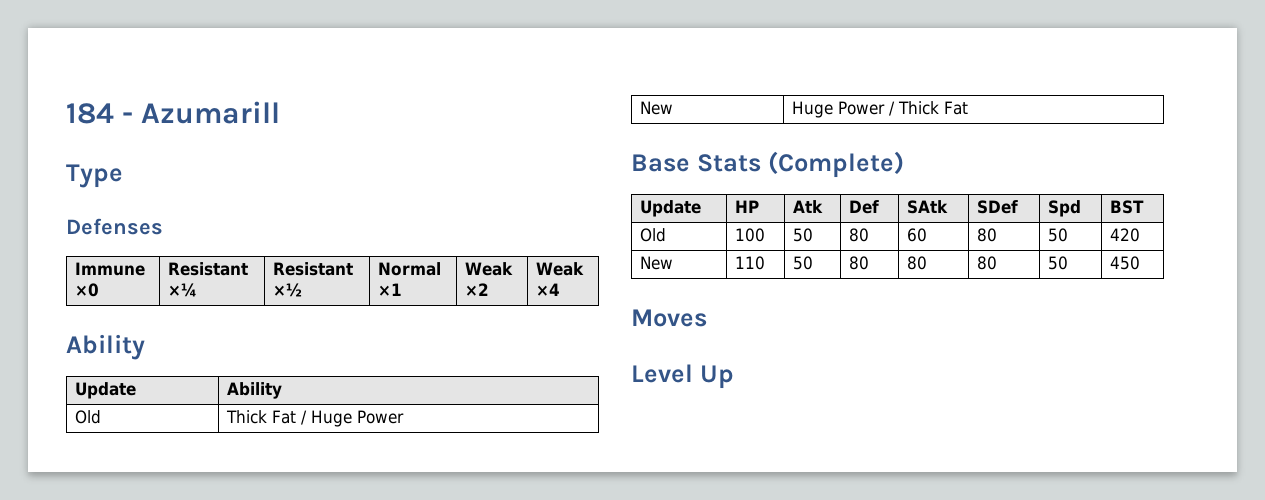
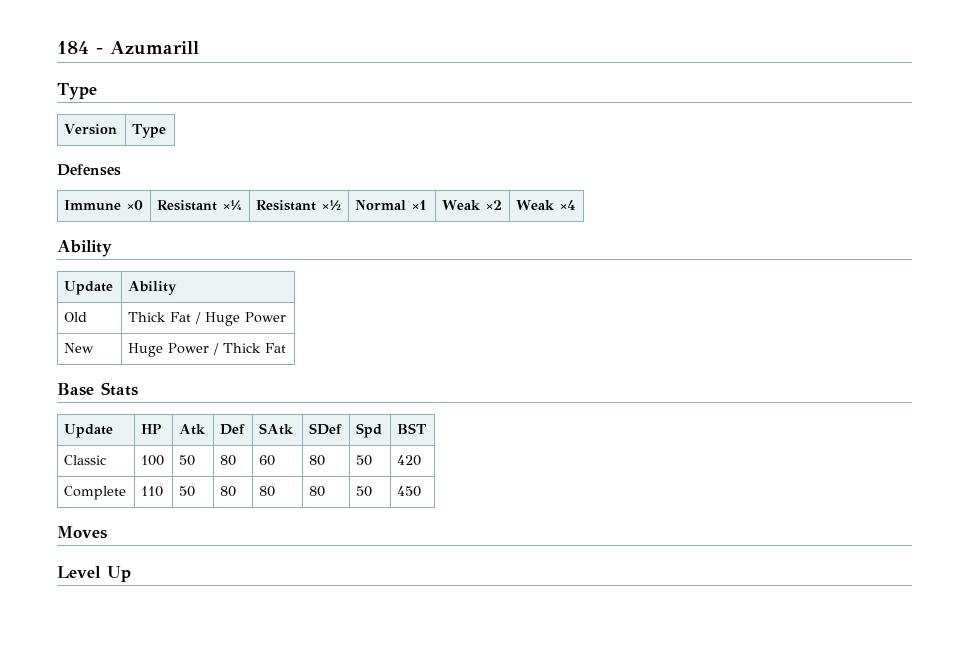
+ Version | Type
- Base Stats (Complete)
+ Base Stats
- Old | 100 | 50 | 80 | 60 | 80 | 50 | 420
+ Classic | 100 | 50 | 80 | 60 | 80 | 50 | 420
- New | 110 | 50 | 80 | 80 | 80 | 50 | 450
+ Complete | 110 | 50 | 80 | 80 | 80 | 50 | 450

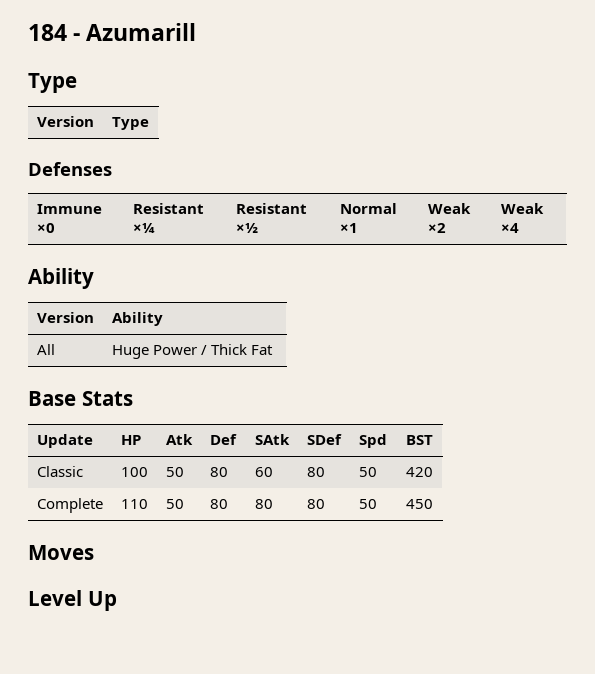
- Update | Ability
- Old | Thick Fat / Huge Power
- New | Huge Power / Thick Fat
+ Version | Ability
+ All | Huge Power / Thick Fat

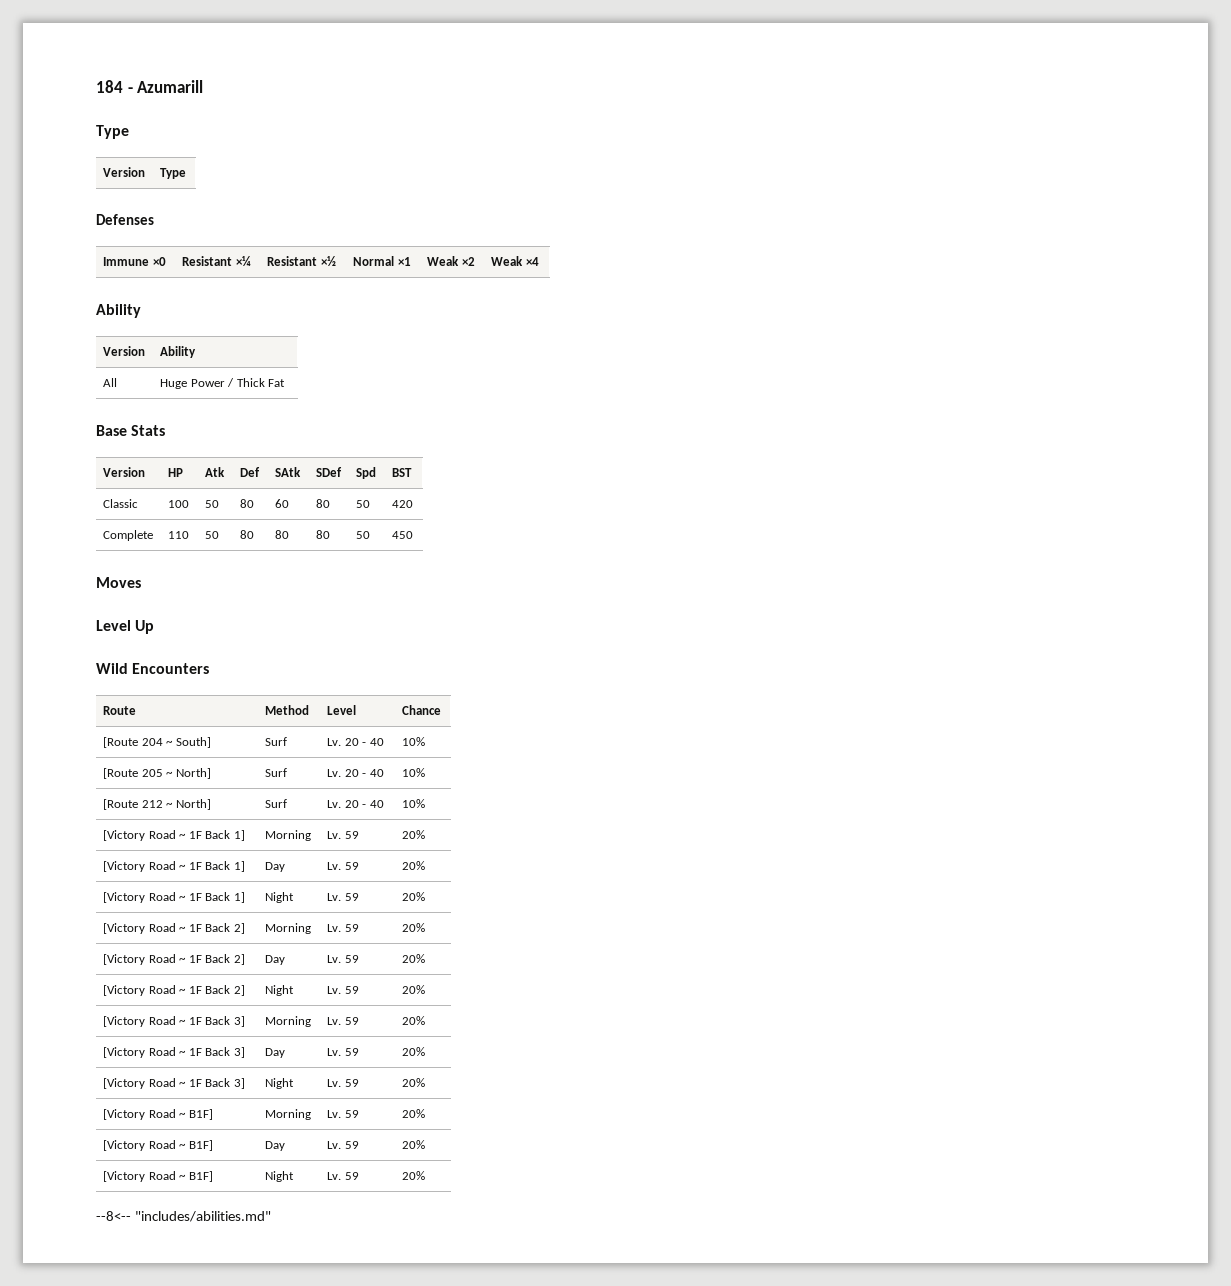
- Update | HP | Atk | Def | SAtk | SDef | Spd | BST
+ Version | HP | Atk | Def | SAtk | SDef | Spd | BST
+ Wild Encounters
+ Route | Method | Level | Chance
+ [Route 204 ~ South] | Surf | Lv. 20 - 40 | 10%
+ [Route 205 ~ North] | Surf | Lv. 20 - 40 | 10%
+ [Route 212 ~ North] | Surf | Lv. 20 - 40 | 10%
+ [Victory Road ~ 1F Back 1] | Morning | Lv. 59 | 20%
+ [Victory Road ~ 1F Back 1] | Day | Lv. 59 | 20%
+ [Victory Road ~ 1F Back 1] | Night | Lv. 59 | 20%
+ [Victory Road ~ 1F Back 2] | Morning | Lv. 59 | 20%
+ [Victory Road ~ 1F Back 2] | Day | Lv. 59 | 20%
+ [Victory Road ~ 1F Back 2] | Night | Lv. 59 | 20%
+ [Victory Road ~ 1F Back 3] | Morning | Lv. 59 | 20%
+ [Victory Road ~ 1F Back 3] | Day | Lv. 59 | 20%
+ [Victory Road ~ 1F Back 3] | Night | Lv. 59 | 20%
+ [Victory Road ~ B1F] | Morning | Lv. 59 | 20%
+ [Victory Road ~ B1F] | Day | Lv. 59 | 20%
+ [Victory Road ~ B1F] | Night | Lv. 59 | 20%
+ --8<-- "includes/abilities.md"

